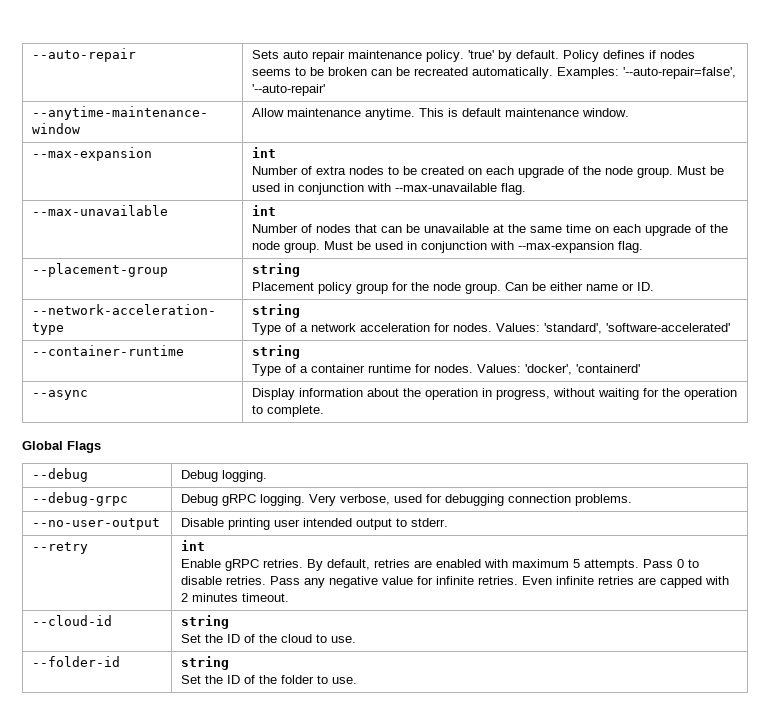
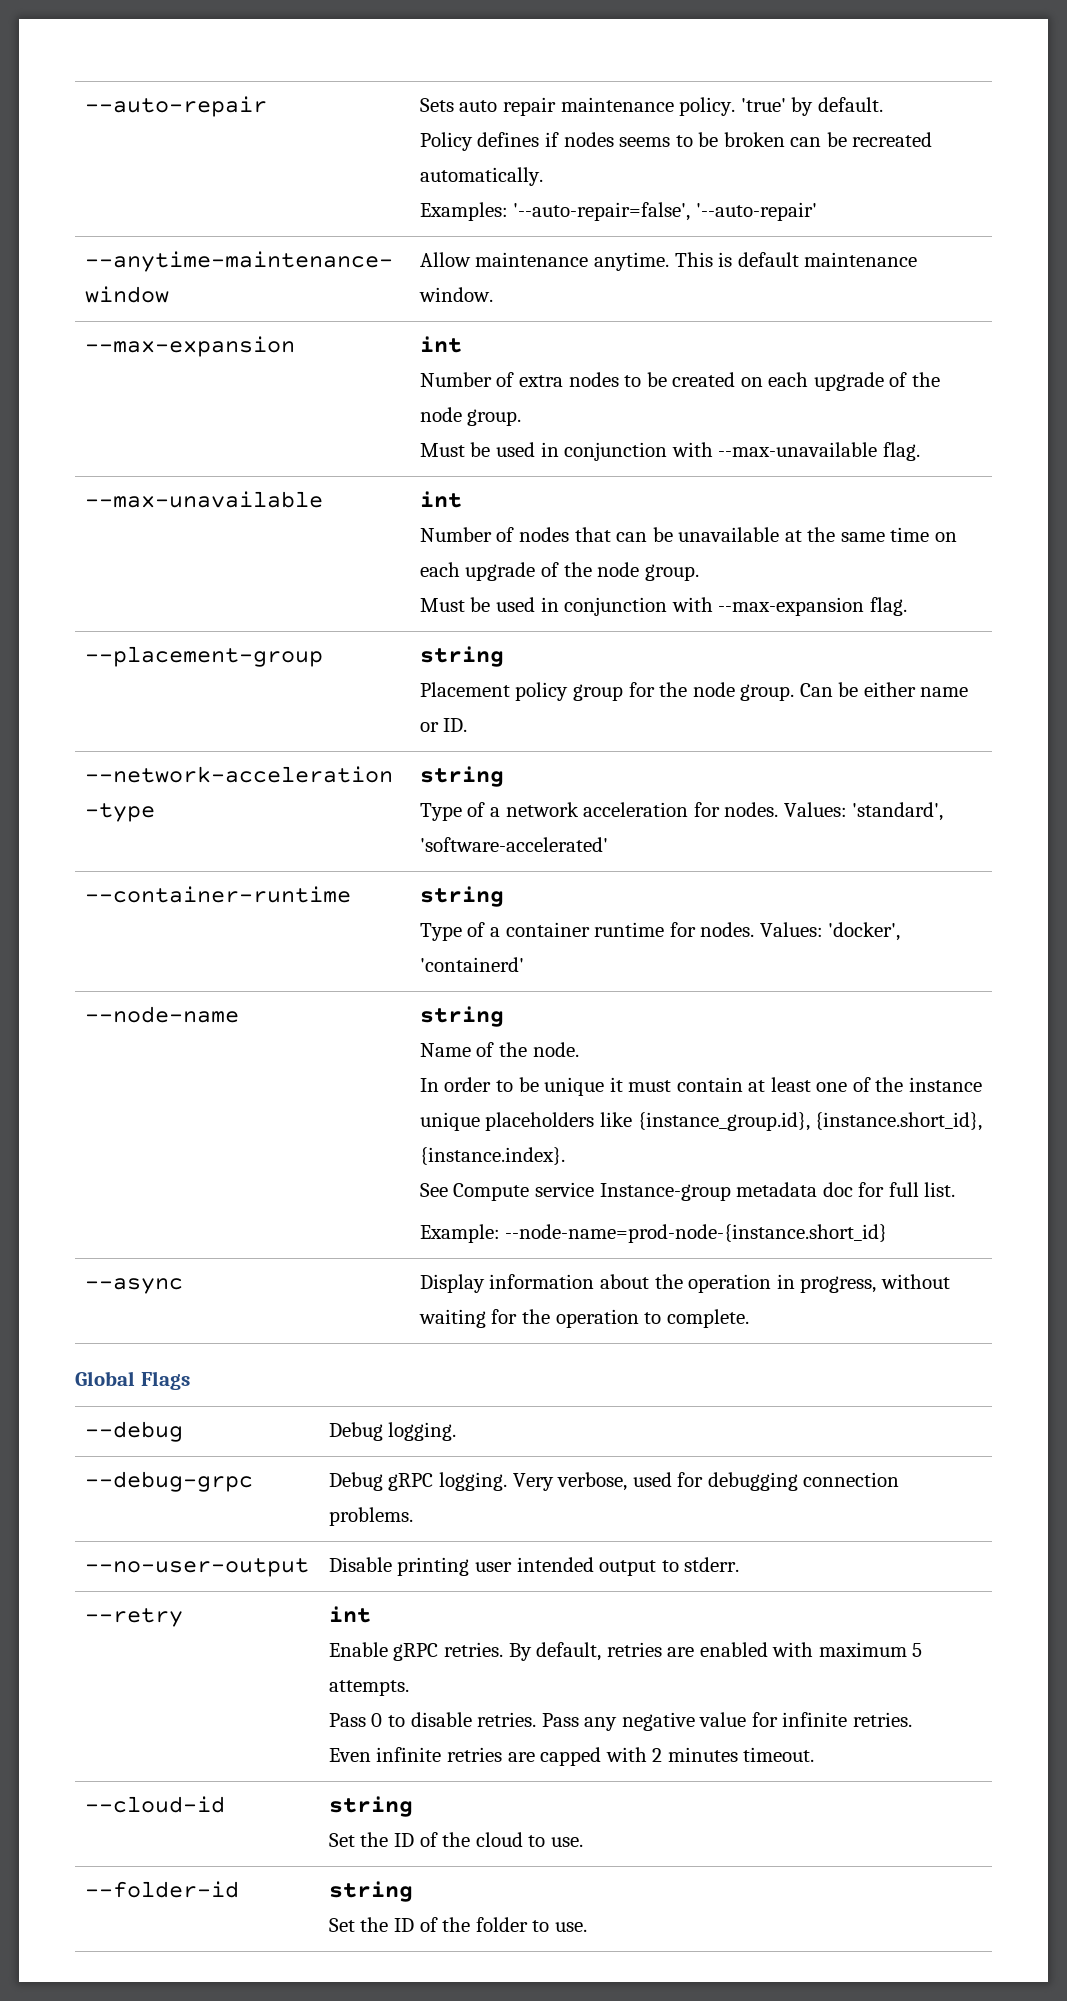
- --auto-repair | Sets auto repair maintenance policy. 'true' by default. Policy defines if nodes seems to be broken can be recreated automatically. Examples: '--auto-repair=false', '--auto-repair'
+ --auto-repair | Sets auto repair maintenance policy. 'true' by default.
+ Policy defines if nodes seems to be broken can be recreated automatically.
+ Examples: '--auto-repair=false', '--auto-repair'
  --max-expansion | int
- Number of extra nodes to be created on each upgrade of the node group. Must be used in conjunction with --max-unavailable flag.
+ Number of extra nodes to be created on each upgrade of the node group.
+ Must be used in conjunction with --max-unavailable flag.
  --max-unavailable | int
- Number of nodes that can be unavailable at the same time on each upgrade of the node group. Must be used in conjunction with --max-expansion flag.
+ Number of nodes that can be unavailable at the same time on each upgrade of the node group.
+ Must be used in conjunction with --max-expansion flag.
+ --node-name | string
+ Name of the node.
+ In order to be unique it must contain at least one of the instance unique placeholders like {instance_group.id}, {instance.short_id}, {instance.index}.
+ See Compute service Instance-group metadata doc for full list.
+ Example: --node-name=prod-node-{instance.short_id}
  --retry | int
- Enable gRPC retries. By default, retries are enabled with maximum 5 attempts. Pass 0 to disable retries. Pass any negative value for infinite retries. Even infinite retries are capped with 2 minutes timeout.
+ Enable gRPC retries. By default, retries are enabled with maximum 5 attempts.
+ Pass 0 to disable retries. Pass any negative value for infinite retries.
+ Even infinite retries are capped with 2 minutes timeout.

